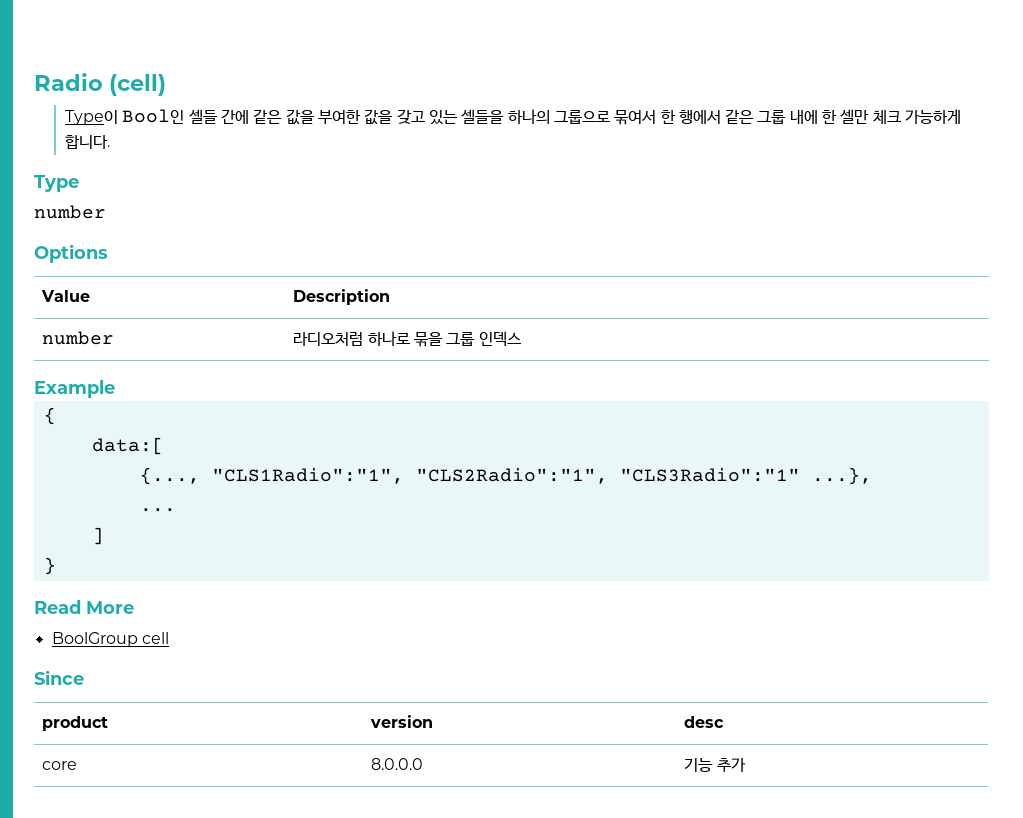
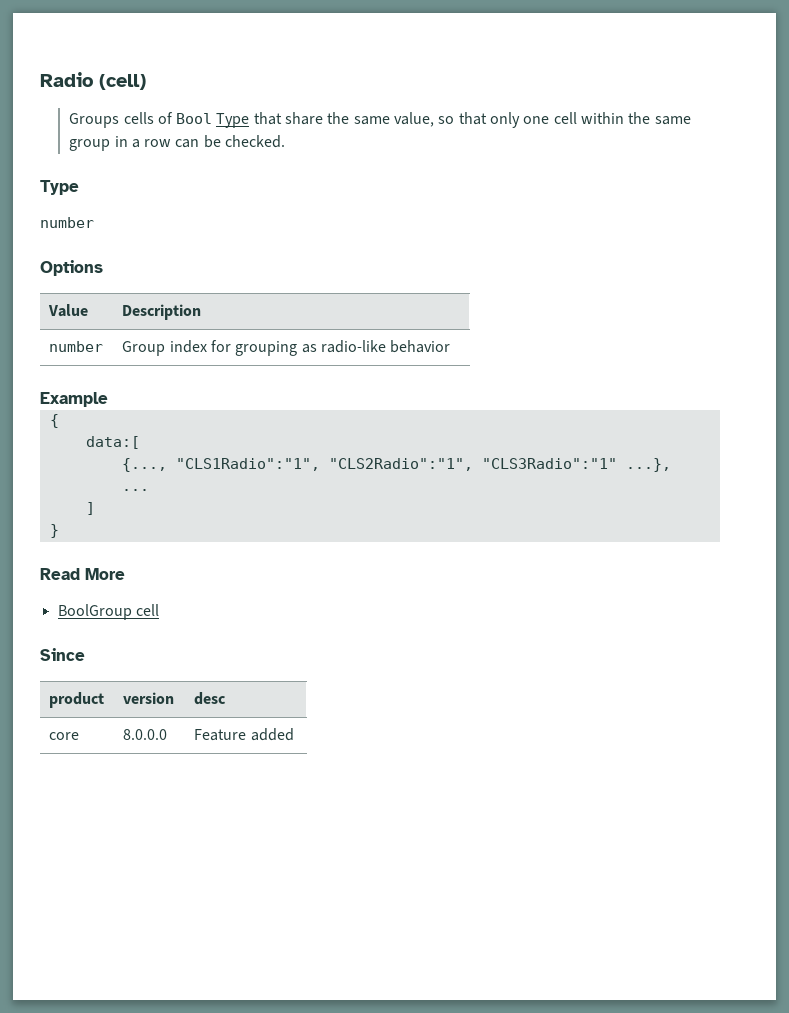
- Type이 Bool인 셀들 간에 같은 값을 부여한 값을 갖고 있는 셀들을 하나의 그룹으로 묶여서 한 행에서 같은 그룹 내에 한 셀만 체크 가능하게 합니다.
+ Groups cells of Bool Type that share the same value, so that only one cell within the same group in a row can be checked.
- number | 라디오처럼 하나로 묶을 그룹 인덱스
+ number | Group index for grouping as radio-like behavior
- core | 8.0.0.0 | 기능 추가
+ core | 8.0.0.0 | Feature added

